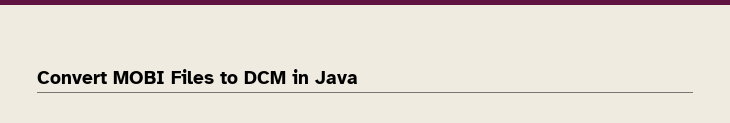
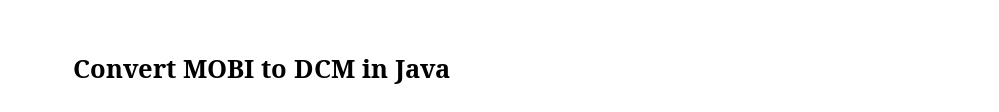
- Convert MOBI Files to DCM in Java
+ Convert MOBI to DCM in Java

